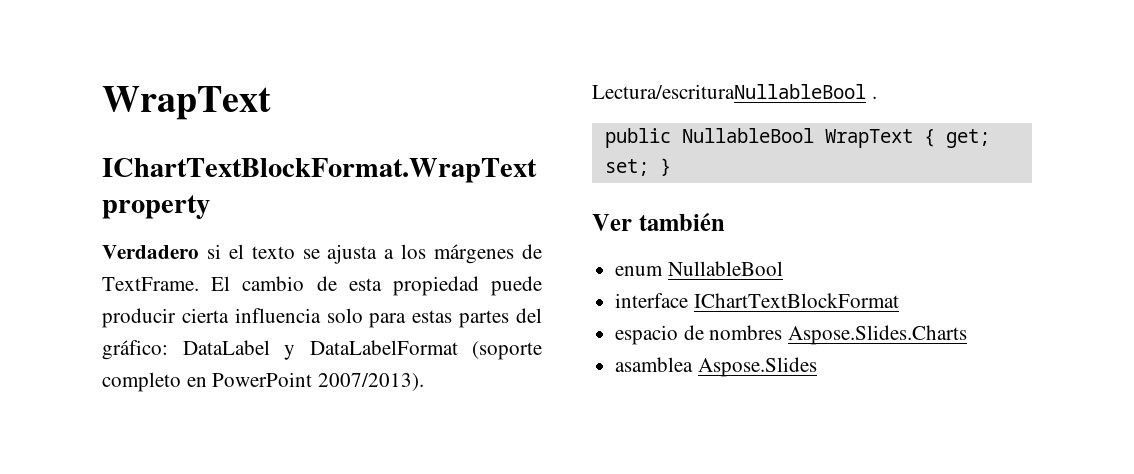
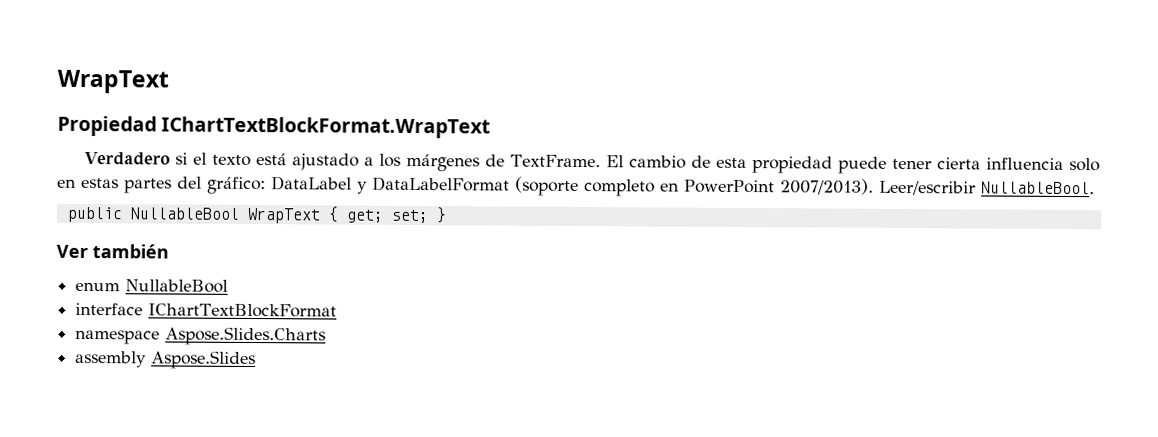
- IChartTextBlockFormat.WrapText property
+ Propiedad IChartTextBlockFormat.WrapText
- Verdadero si el texto se ajusta a los márgenes de TextFrame.
+ Verdadero si el texto está ajustado a los márgenes de TextFrame.
- El cambio de esta propiedad puede producir cierta influencia solo para estas partes del gráfico: DataLabel y DataLabelFormat (soporte completo en PowerPoint 2007/2013).
+ El cambio de esta propiedad puede tener cierta influencia solo en estas partes del gráfico: DataLabel y DataLabelFormat (soporte completo en PowerPoint 2007/2013).
- Lectura/escrituraNullableBool .
+ Leer/escribir NullableBool.
- espacio de nombres Aspose.Slides.Charts
+ namespace Aspose.Slides.Charts
- asamblea Aspose.Slides
+ assembly Aspose.Slides

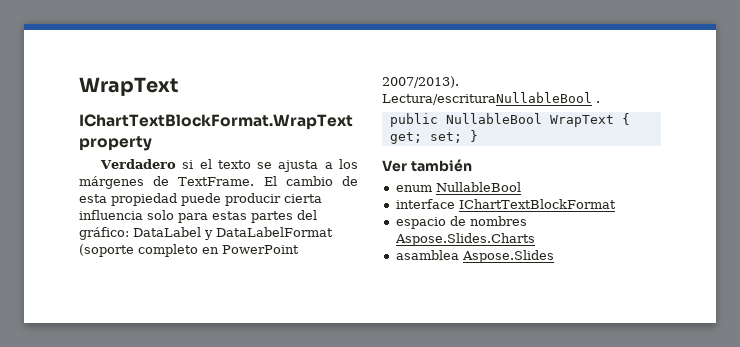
- Propiedad IChartTextBlockFormat.WrapText
+ IChartTextBlockFormat.WrapText property
- Verdadero si el texto está ajustado a los márgenes de TextFrame.
+ Verdadero si el texto se ajusta a los márgenes de TextFrame.
- El cambio de esta propiedad puede tener cierta influencia solo en estas partes del gráfico: DataLabel y DataLabelFormat (soporte completo en PowerPoint 2007/2013).
+ El cambio de esta propiedad puede producir cierta influencia solo para estas partes del gráfico: DataLabel y DataLabelFormat (soporte completo en PowerPoint 2007/2013).
- Leer/escribir NullableBool.
+ Lectura/escrituraNullableBool .
- namespace Aspose.Slides.Charts
+ espacio de nombres Aspose.Slides.Charts
- assembly Aspose.Slides
+ asamblea Aspose.Slides

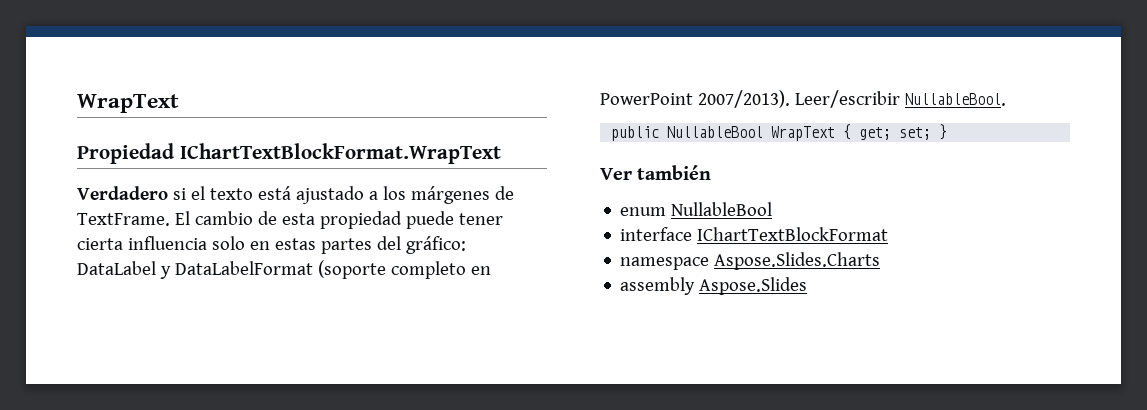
- IChartTextBlockFormat.WrapText property
+ Propiedad IChartTextBlockFormat.WrapText
- Verdadero si el texto se ajusta a los márgenes de TextFrame.
+ Verdadero si el texto está ajustado a los márgenes de TextFrame.
- El cambio de esta propiedad puede producir cierta influencia solo para estas partes del gráfico: DataLabel y DataLabelFormat (soporte completo en PowerPoint 2007/2013).
+ El cambio de esta propiedad puede tener cierta influencia solo en estas partes del gráfico: DataLabel y DataLabelFormat (soporte completo en PowerPoint 2007/2013).
- Lectura/escrituraNullableBool .
+ Leer/escribir NullableBool.
- espacio de nombres Aspose.Slides.Charts
+ namespace Aspose.Slides.Charts
- asamblea Aspose.Slides
+ assembly Aspose.Slides

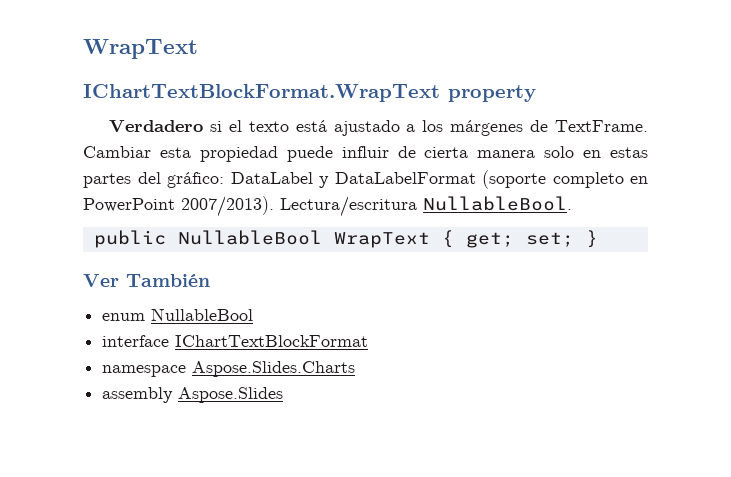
- Propiedad IChartTextBlockFormat.WrapText
+ IChartTextBlockFormat.WrapText property
- El cambio de esta propiedad puede tener cierta influencia solo en estas partes del gráfico: DataLabel y DataLabelFormat (soporte completo en PowerPoint 2007/2013).
+ Cambiar esta propiedad puede influir de cierta manera solo en estas partes del gráfico: DataLabel y DataLabelFormat (soporte completo en PowerPoint 2007/2013).
- Leer/escribir NullableBool.
+ Lectura/escritura NullableBool.
- Ver también
+ Ver También

